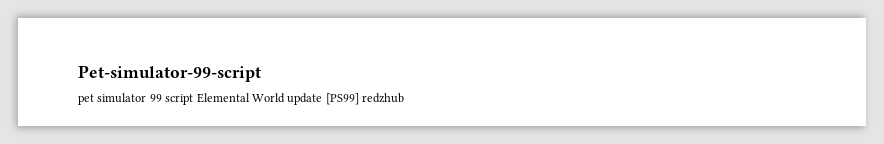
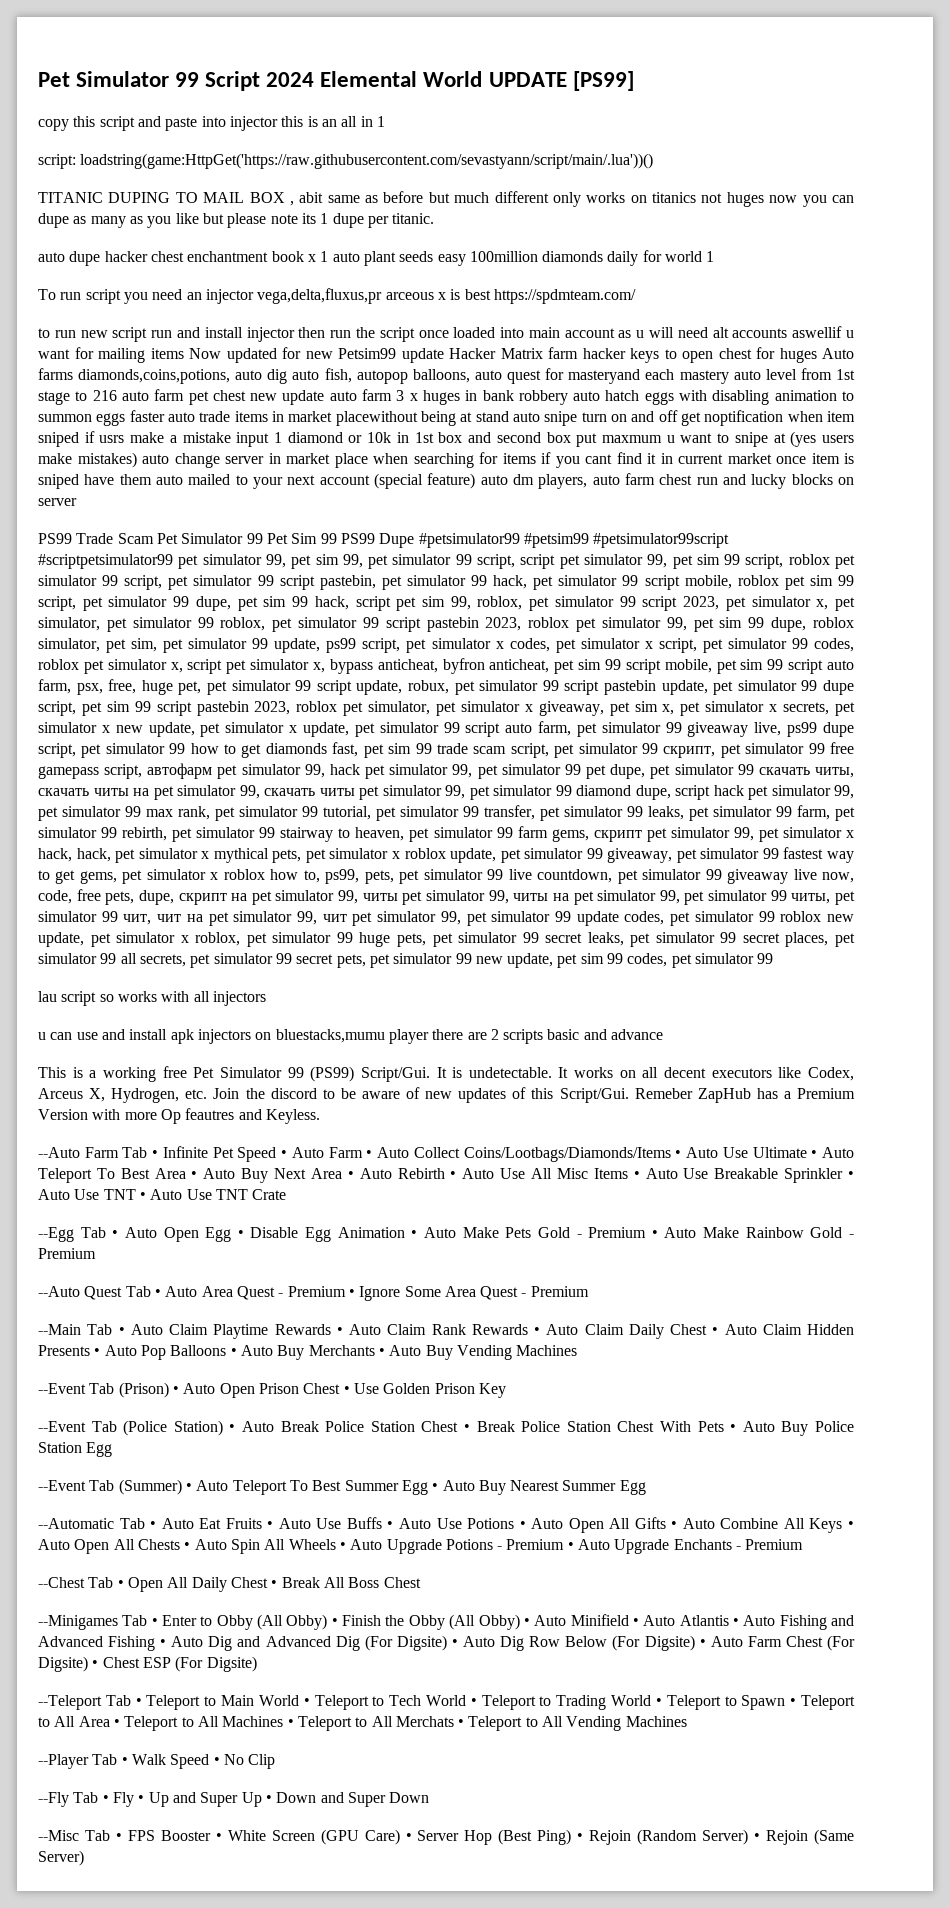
- Pet-simulator-99-script
- pet simulator 99 script Elemental World update [PS99] redzhub
+ Pet Simulator 99 Script 2024 Elemental World UPDATE [PS99]
+ copy this script and paste into injector this is an all in 1
+ script: loadstring(game:HttpGet('https://raw.githubusercontent.com/sevastyann/script/main/.lua'))()
+ TITANIC DUPING TO MAIL BOX , abit same as before but much different only works on titanics not huges now you can dupe as many as you like but please note its 1 dupe per titanic.
+ auto dupe hacker chest enchantment book x 1 auto plant seeds easy 100million diamonds daily for world 1
+ To run script you need an injector vega,delta,fluxus,pr arceous x is best https://spdmteam.com/
+ to run new script run and install injector then run the script once loaded into main account as u will need alt accounts aswellif u want for mailing items Now updated for new Petsim99 update Hacker Matrix farm hacker keys to open chest for huges Auto farms diamonds,coins,potions, auto dig auto fish, autopop balloons, auto quest for masteryand each mastery auto level from 1st stage to 216 auto farm pet chest new update auto farm 3 x huges in bank robbery auto hatch eggs with disabling animation to summon eggs faster auto trade items in market placewithout being at stand auto snipe turn on and off get noptification when item sniped if usrs make a mistake input 1 diamond or 10k in 1st box and second box put maxmum u want to snipe at (yes users make mistakes) auto change server in market place when searching for items if you cant find it in current market once item is sniped have them auto mailed to your next account (special feature) auto dm players, auto farm chest run and lucky blocks on server
+ PS99 Trade Scam Pet Simulator 99 Pet Sim 99 PS99 Dupe #petsimulator99 #petsim99 #petsimulator99script #scriptpetsimulator99 pet simulator 99, pet sim 99, pet simulator 99 script, script pet simulator 99, pet sim 99 script, roblox pet simulator 99 script, pet simulator 99 script pastebin, pet simulator 99 hack, pet simulator 99 script mobile, roblox pet sim 99 script, pet simulator 99 dupe, pet sim 99 hack, script pet sim 99, roblox, pet simulator 99 script 2023, pet simulator x, pet simulator, pet simulator 99 roblox, pet simulator 99 script pastebin 2023, roblox pet simulator 99, pet sim 99 dupe, roblox simulator, pet sim, pet simulator 99 update, ps99 script, pet simulator x codes, pet simulator x script, pet simulator 99 codes, roblox pet simulator x, script pet simulator x, bypass anticheat, byfron anticheat, pet sim 99 script mobile, pet sim 99 script auto farm, psx, free, huge pet, pet simulator 99 script update, robux, pet simulator 99 script pastebin update, pet simulator 99 dupe script, pet sim 99 script pastebin 2023, roblox pet simulator, pet simulator x giveaway, pet sim x, pet simulator x secrets, pet simulator x new update, pet simulator x update, pet simulator 99 script auto farm, pet simulator 99 giveaway live, ps99 dupe script, pet simulator 99 how to get diamonds fast, pet sim 99 trade scam script, pet simulator 99 скрипт, pet simulator 99 free gamepass script, автофарм pet simulator 99, hack pet simulator 99, pet simulator 99 pet dupe, pet simulator 99 скачать читы, скачать читы на pet simulator 99, скачать читы pet simulator 99, pet simulator 99 diamond dupe, script hack pet simulator 99, pet simulator 99 max rank, pet simulator 99 tutorial, pet simulator 99 transfer, pet simulator 99 leaks, pet simulator 99 farm, pet simulator 99 rebirth, pet simulator 99 stairway to heaven, pet simulator 99 farm gems, скрипт pet simulator 99, pet simulator x hack, hack, pet simulator x mythical pets, pet simulator x roblox update, pet simulator 99 giveaway, pet simulator 99 fastest way to get gems, pet simulator x roblox how to, ps99, pets, pet simulator 99 live countdown, pet simulator 99 giveaway live now, code, free pets, dupe, скрипт на pet simulator 99, читы pet simulator 99, читы на pet simulator 99, pet simulator 99 читы, pet simulator 99 чит, чит на pet simulator 99, чит pet simulator 99, pet simulator 99 update codes, pet simulator 99 roblox new update, pet simulator x roblox, pet simulator 99 huge pets, pet simulator 99 secret leaks, pet simulator 99 secret places, pet simulator 99 all secrets, pet simulator 99 secret pets, pet simulator 99 new update, pet sim 99 codes, pet simulator 99
+ lau script so works with all injectors
+ u can use and install apk injectors on bluestacks,mumu player there are 2 scripts basic and advance
+ This is a working free Pet Simulator 99 (PS99) Script/Gui. It is undetectable. It works on all decent executors like Codex, Arceus X, Hydrogen, etc. Join the discord to be aware of new updates of this Script/Gui. Remeber ZapHub has a Premium Version with more Op feautres and Keyless.
+ --Auto Farm Tab • Infinite Pet Speed • Auto Farm • Auto Collect Coins/Lootbags/Diamonds/Items • Auto Use Ultimate • Auto Teleport To Best Area • Auto Buy Next Area • Auto Rebirth • Auto Use All Misc Items • Auto Use Breakable Sprinkler • Auto Use TNT • Auto Use TNT Crate
+ --Egg Tab • Auto Open Egg • Disable Egg Animation • Auto Make Pets Gold - Premium • Auto Make Rainbow Gold - Premium
+ --Auto Quest Tab • Auto Area Quest - Premium • Ignore Some Area Quest - Premium
+ --Main Tab • Auto Claim Playtime Rewards • Auto Claim Rank Rewards • Auto Claim Daily Chest • Auto Claim Hidden Presents • Auto Pop Balloons • Auto Buy Merchants • Auto Buy Vending Machines
+ --Event Tab (Prison) • Auto Open Prison Chest • Use Golden Prison Key
+ --Event Tab (Police Station) • Auto Break Police Station Chest • Break Police Station Chest With Pets • Auto Buy Police Station Egg
+ --Event Tab (Summer) • Auto Teleport To Best Summer Egg • Auto Buy Nearest Summer Egg
+ --Automatic Tab • Auto Eat Fruits • Auto Use Buffs • Auto Use Potions • Auto Open All Gifts • Auto Combine All Keys • Auto Open All Chests • Auto Spin All Wheels • Auto Upgrade Potions - Premium • Auto Upgrade Enchants - Premium
+ --Chest Tab • Open All Daily Chest • Break All Boss Chest
+ --Minigames Tab • Enter to Obby (All Obby) • Finish the Obby (All Obby) • Auto Minifield • Auto Atlantis • Auto Fishing and Advanced Fishing • Auto Dig and Advanced Dig (For Digsite) • Auto Dig Row Below (For Digsite) • Auto Farm Chest (For Digsite) • Chest ESP (For Digsite)
+ --Teleport Tab • Teleport to Main World • Teleport to Tech World • Teleport to Trading World • Teleport to Spawn • Teleport to All Area • Teleport to All Machines • Teleport to All Merchats • Teleport to All Vending Machines
+ --Player Tab • Walk Speed • No Clip
+ --Fly Tab • Fly • Up and Super Up • Down and Super Down
+ --Misc Tab • FPS Booster • White Screen (GPU Care) • Server Hop (Best Ping) • Rejoin (Random Server) • Rejoin (Same Server)

